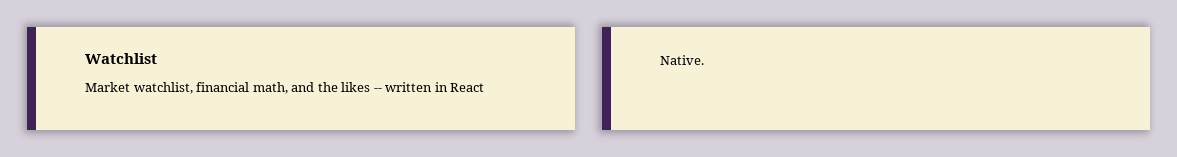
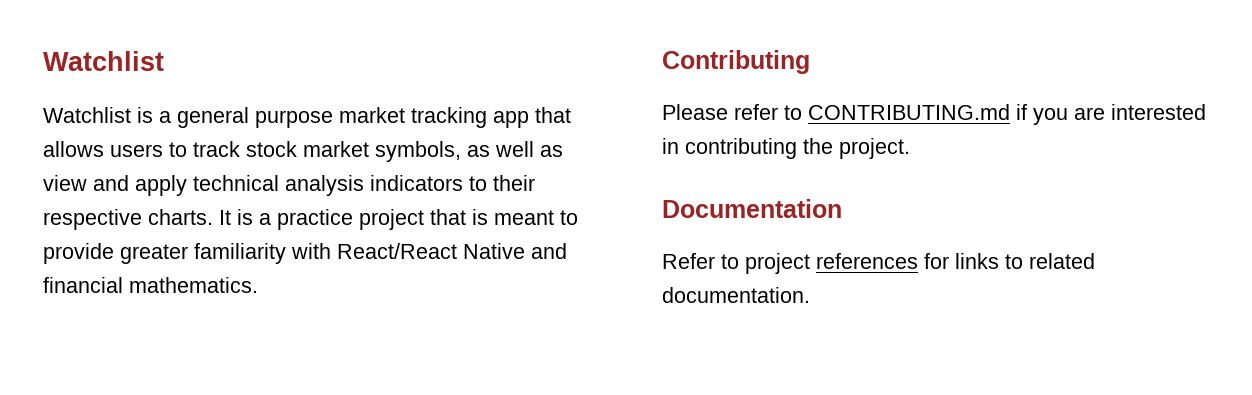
- Market watchlist, financial math, and the likes -- written in React Native.
+ Watchlist is a general purpose market tracking app that allows users to track stock market symbols, as well as view and apply technical analysis indicators to their respective charts. It is a practice project that is meant to provide greater familiarity with React/React Native and financial mathematics.
+ Contributing
+ Please refer to CONTRIBUTING.md if you are interested in contributing the project.
+ Documentation
+ Refer to project references for links to related documentation.

